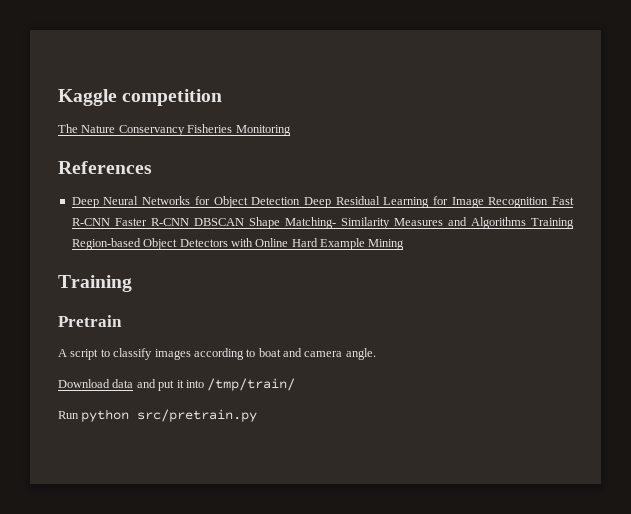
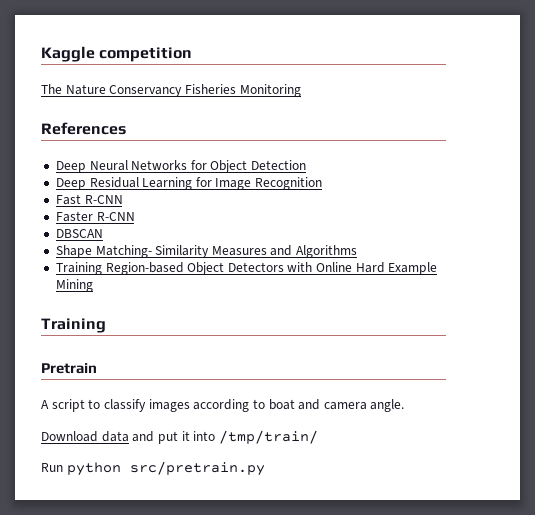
- Deep Neural Networks for Object Detection Deep Residual Learning for Image Recognition Fast R-CNN Faster R-CNN DBSCAN Shape Matching- Similarity Measures and Algorithms Training Region-based Object Detectors with Online Hard Example Mining
+ Deep Neural Networks for Object Detection
+ Deep Residual Learning for Image Recognition
+ Fast R-CNN
+ Faster R-CNN
+ DBSCAN
+ Shape Matching- Similarity Measures and Algorithms
+ Training Region-based Object Detectors with Online Hard Example Mining

